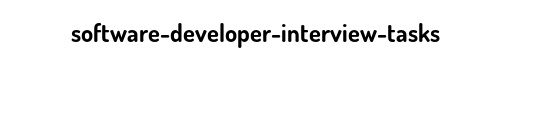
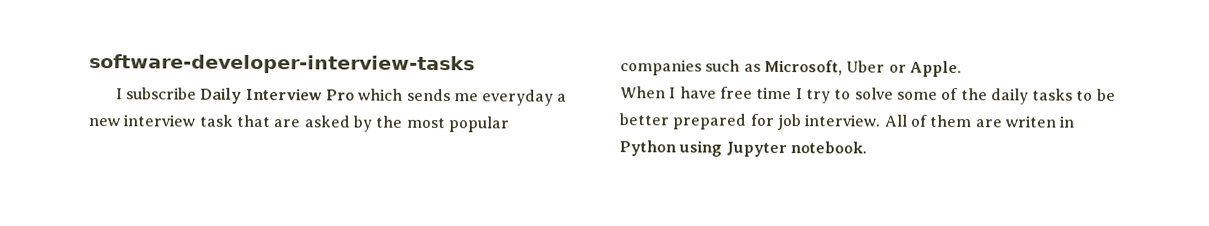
+ I subscribe Daily Interview Pro which sends me everyday a new interview task that are asked by the most popular companies such as Microsoft, Uber or Apple.
+ When I have free time I try to solve some of the daily tasks to be better prepared for job interview. All of them are writen in Python using Jupyter notebook.

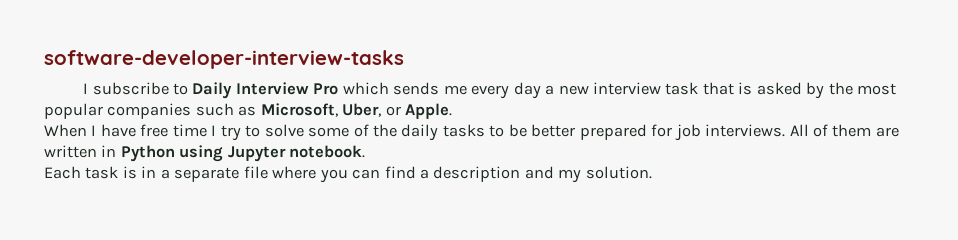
- I subscribe Daily Interview Pro which sends me everyday a new interview task that are asked by the most popular companies such as Microsoft, Uber or Apple.
+ I subscribe to Daily Interview Pro which sends me every day a new interview task that is asked by the most popular companies such as Microsoft, Uber, or Apple.
- When I have free time I try to solve some of the daily tasks to be better prepared for job interview.
+ When I have free time I try to solve some of the daily tasks to be better prepared for job interviews.
- All of them are writen in Python using Jupyter notebook.
+ All of them are written in Python using Jupyter notebook.
+ Each task is in a separate file where you can find a description and my solution.

